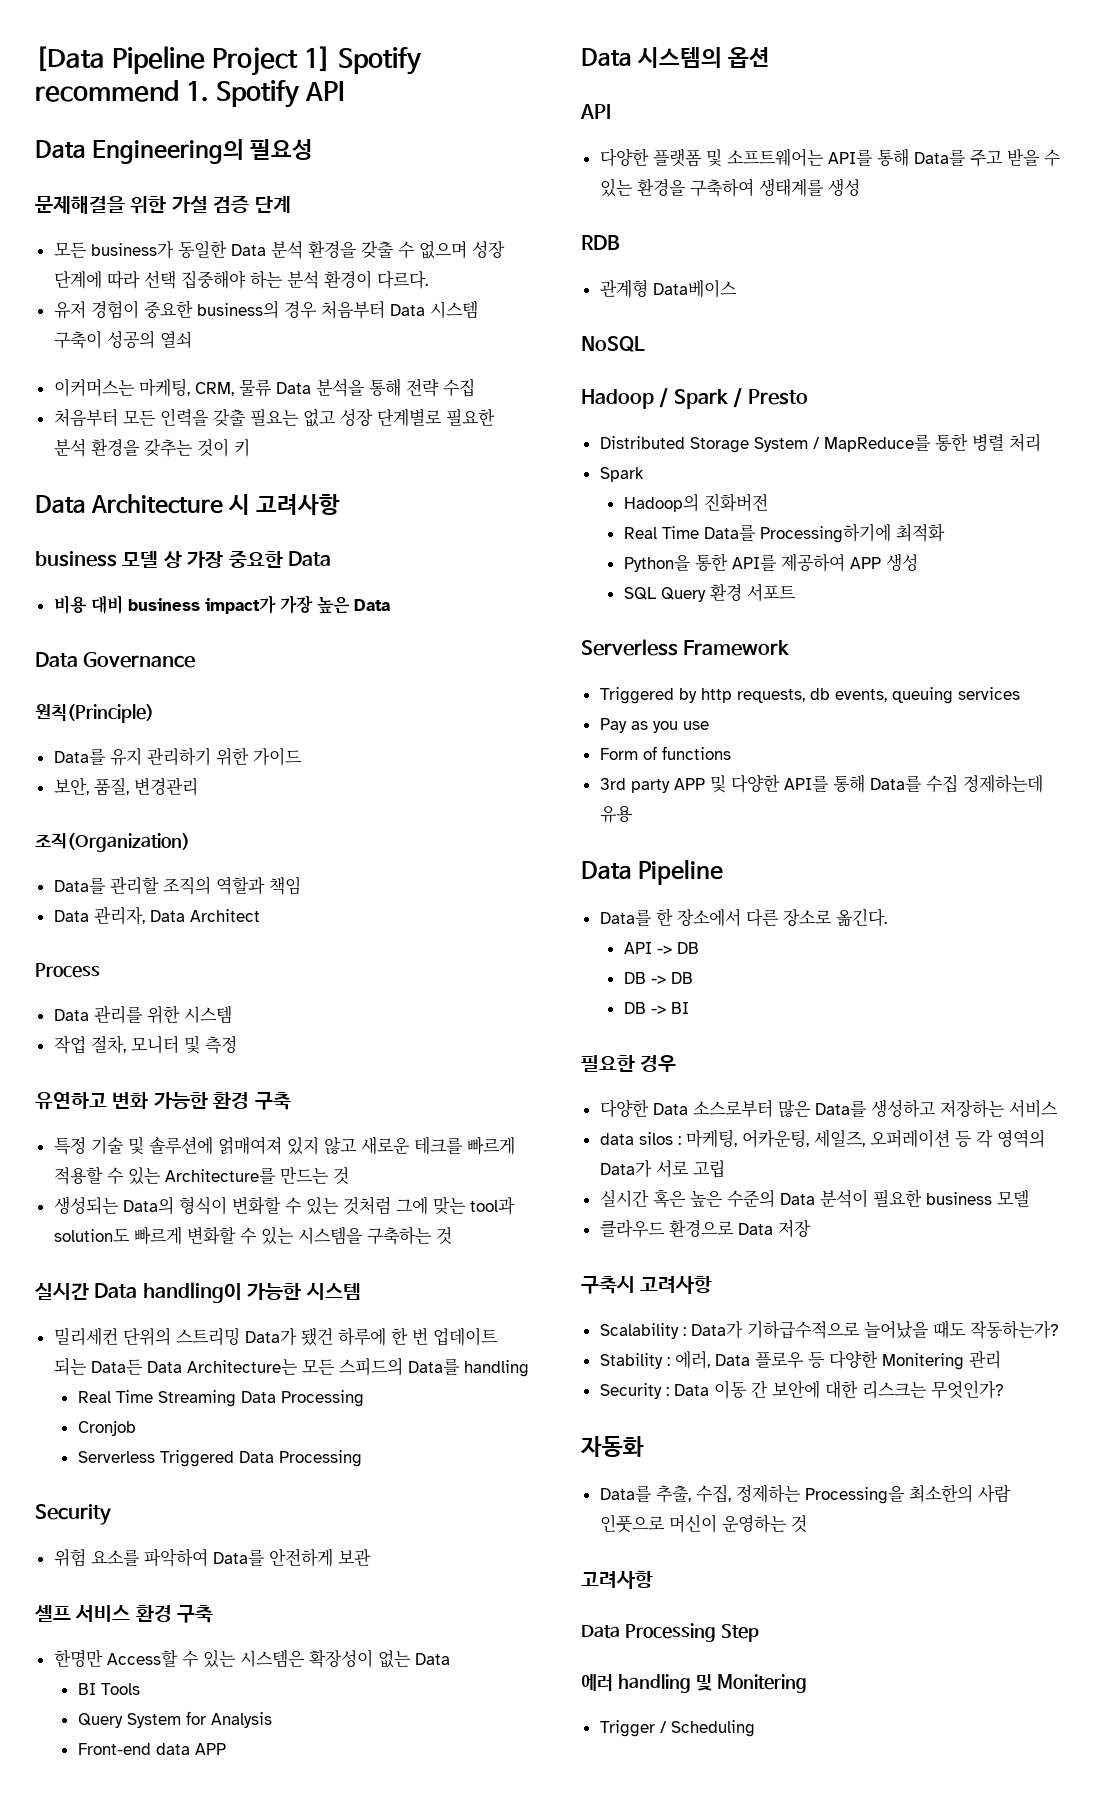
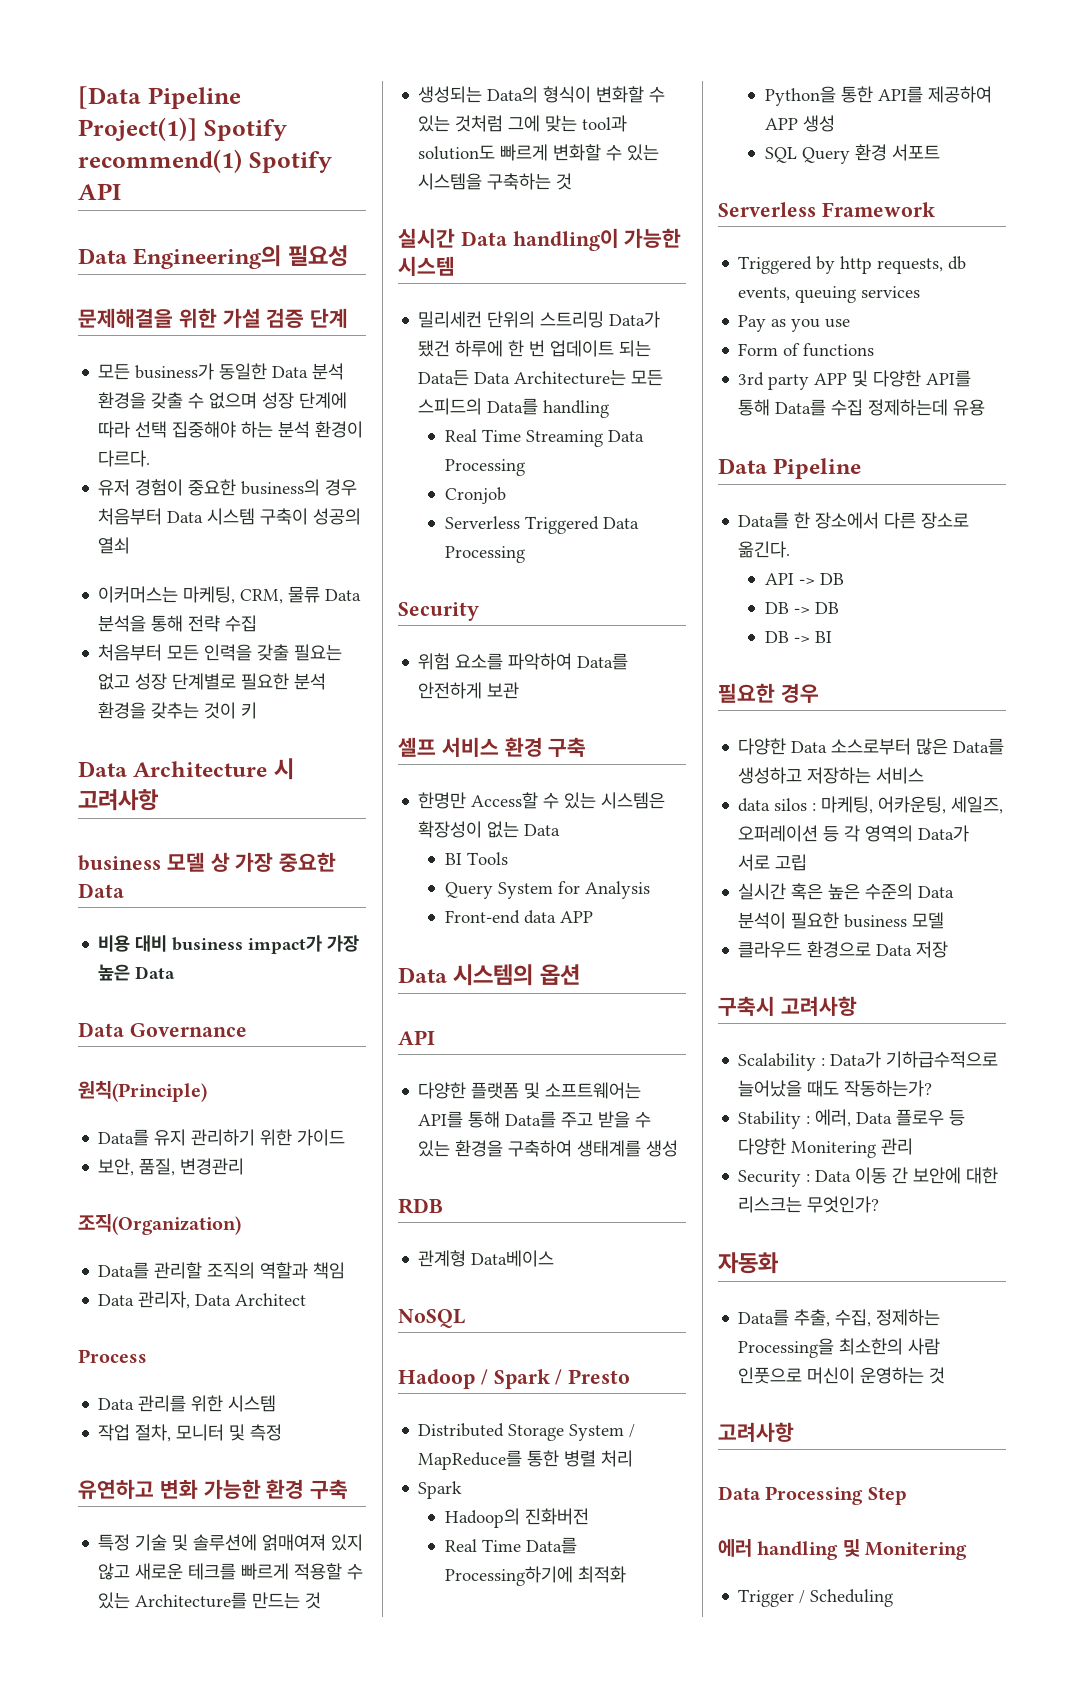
- [Data Pipeline Project 1] Spotify recommend 1. Spotify API
+ [Data Pipeline Project(1)] Spotify recommend(1) Spotify API

